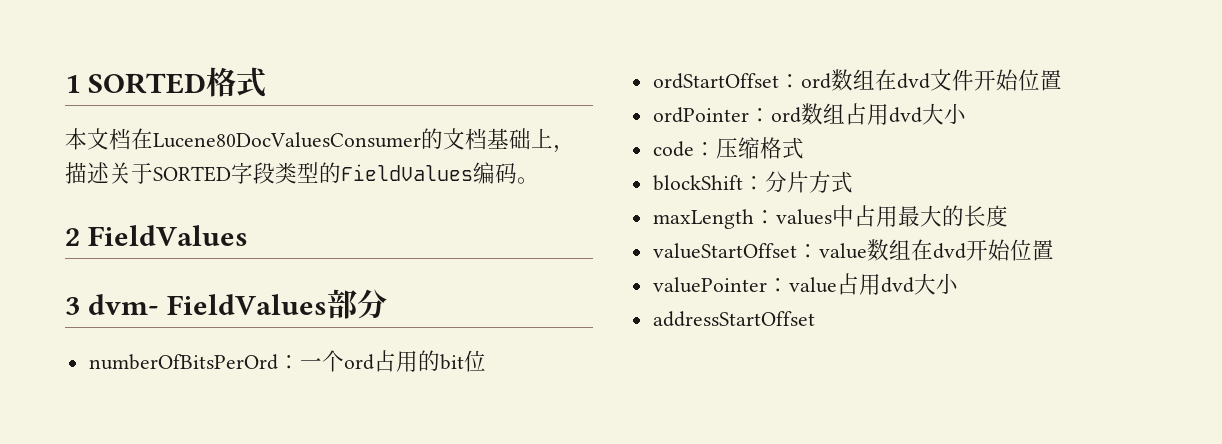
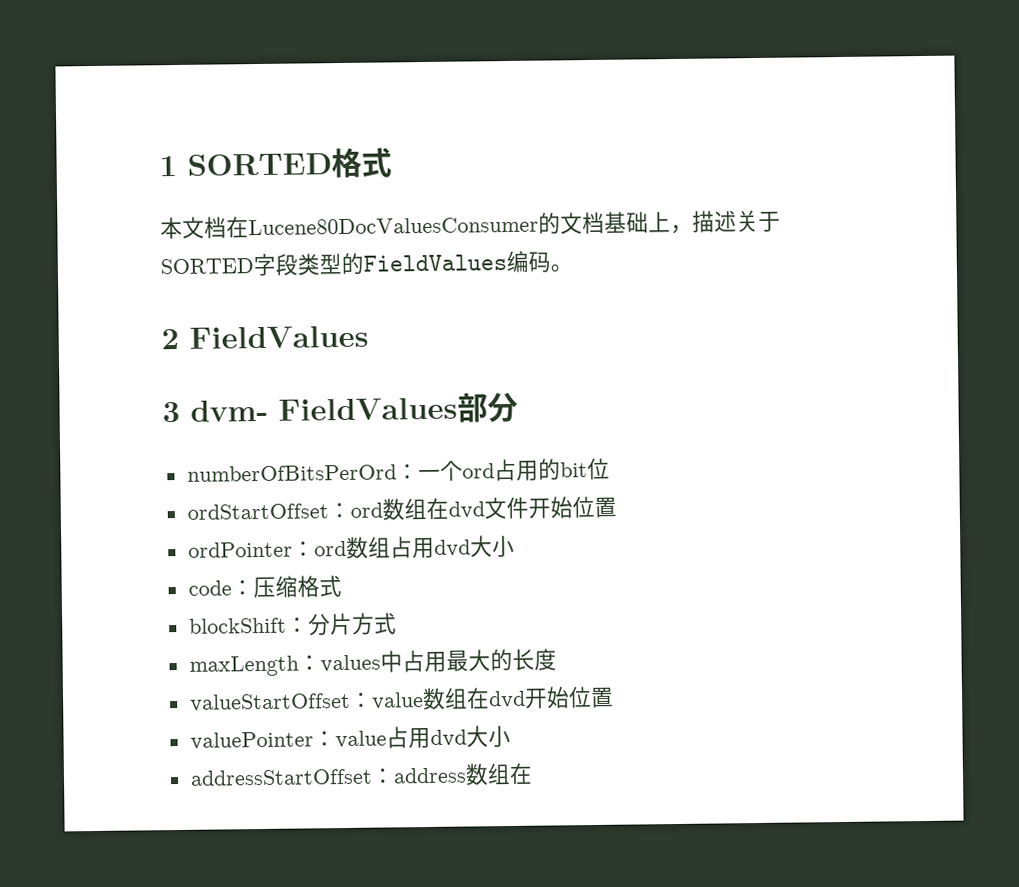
- addressStartOffset
+ addressStartOffset：address数组在

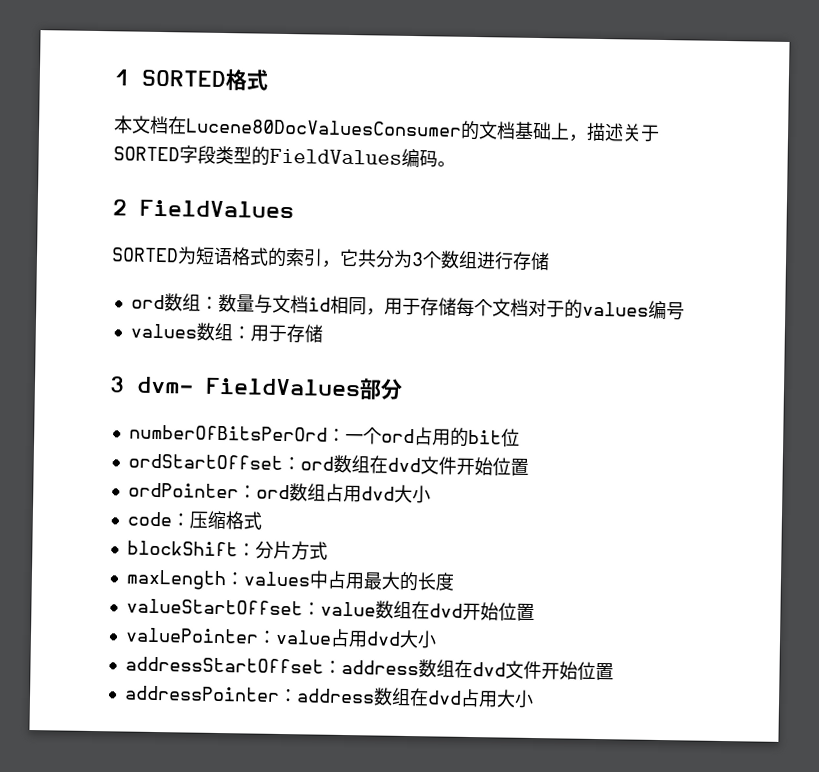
+ SORTED为短语格式的索引，它共分为3个数组进行存储
+ ord数组：数量与文档id相同，用于存储每个文档对于的values编号
+ values数组：用于存储
- addressStartOffset：address数组在
+ addressStartOffset：address数组在dvd文件开始位置
+ addressPointer：address数组在dvd占用大小

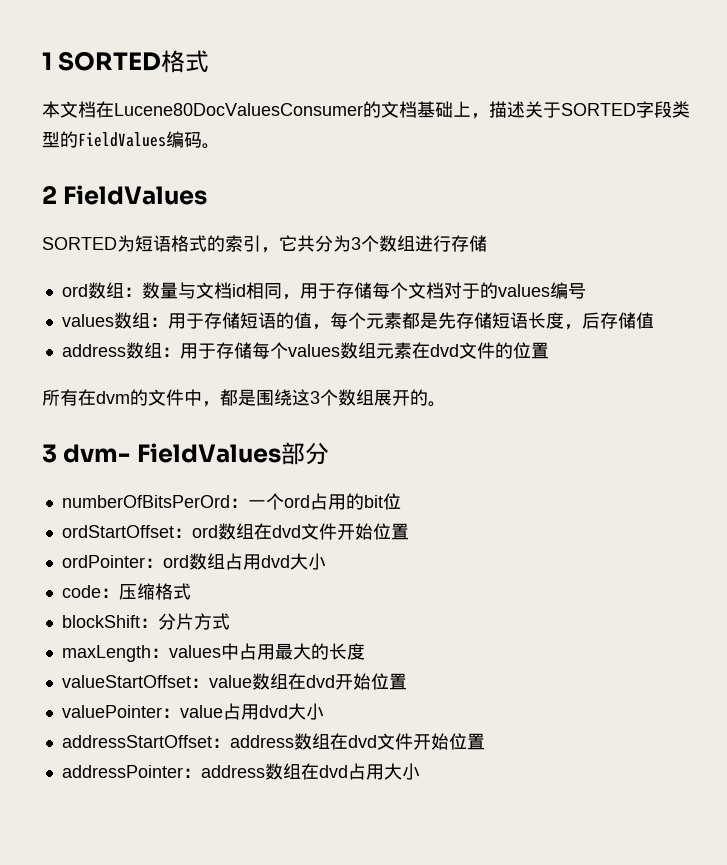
- values数组：用于存储
+ values数组：用于存储短语的值，每个元素都是先存储短语长度，后存储值
+ address数组：用于存储每个values数组元素在dvd文件的位置
+ 所有在dvm的文件中，都是围绕这3个数组展开的。

